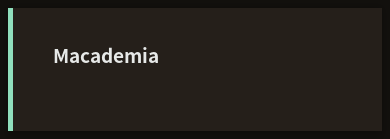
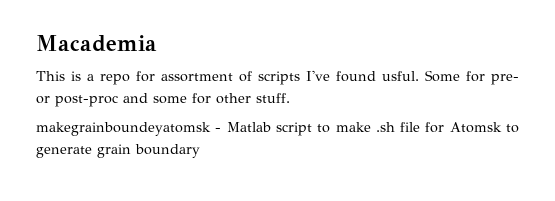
+ This is a repo for assortment of scripts I've found usful. Some for pre- or post-proc and some for other stuff.
+ makegrainboundeyatomsk - Matlab script to make .sh file for Atomsk to generate grain boundary

